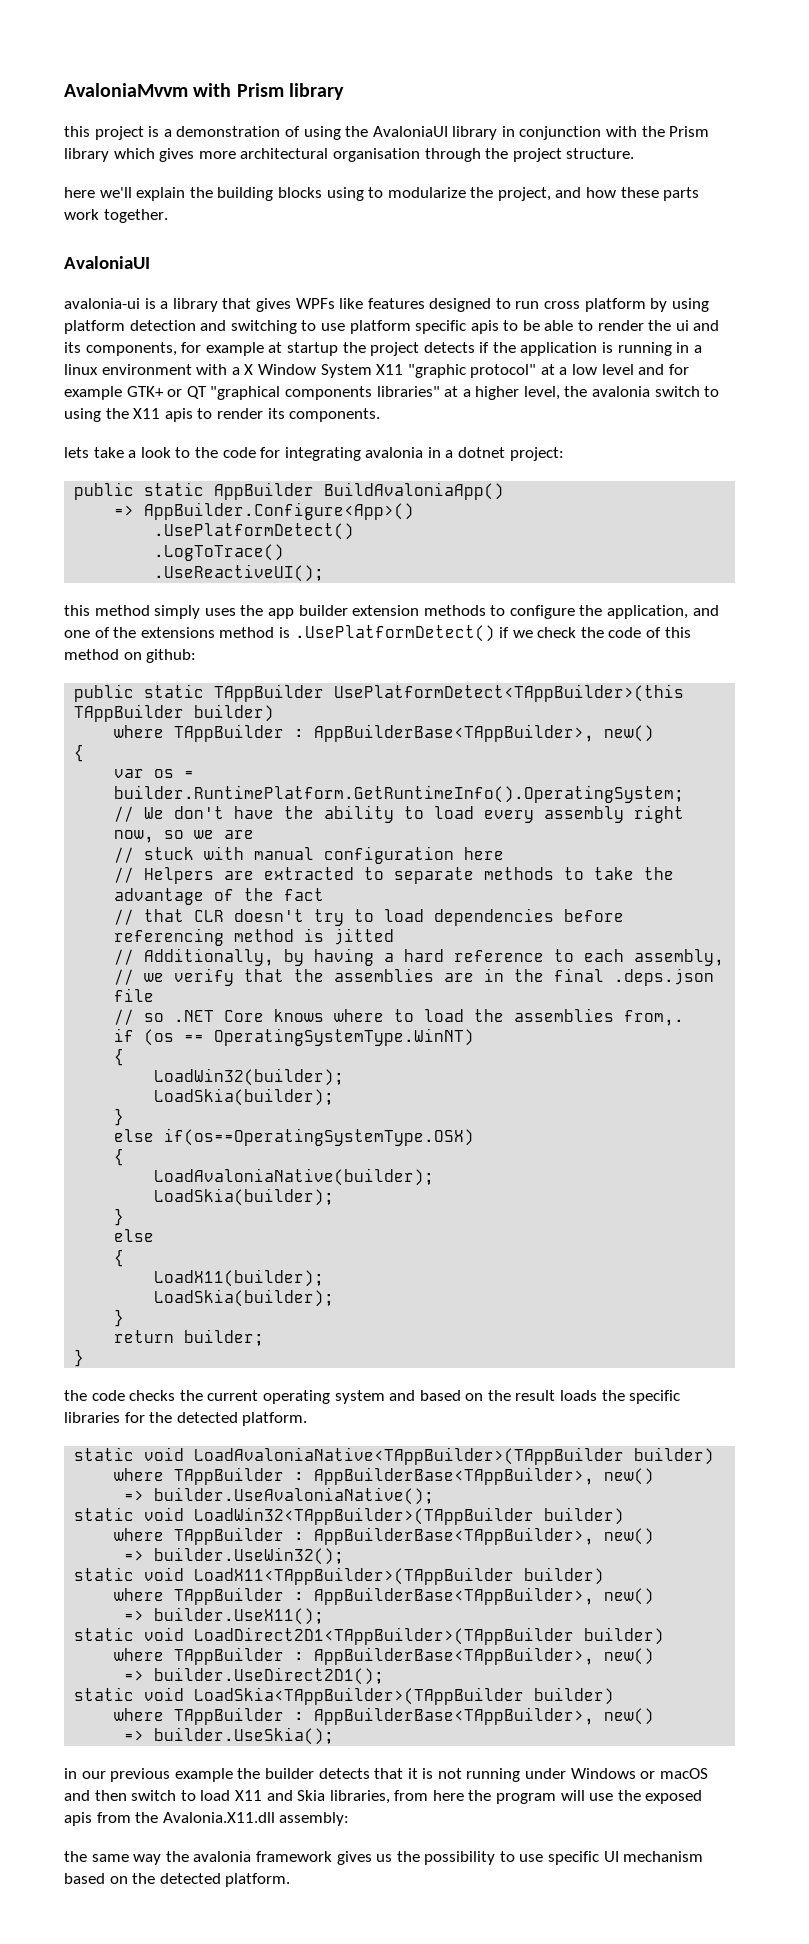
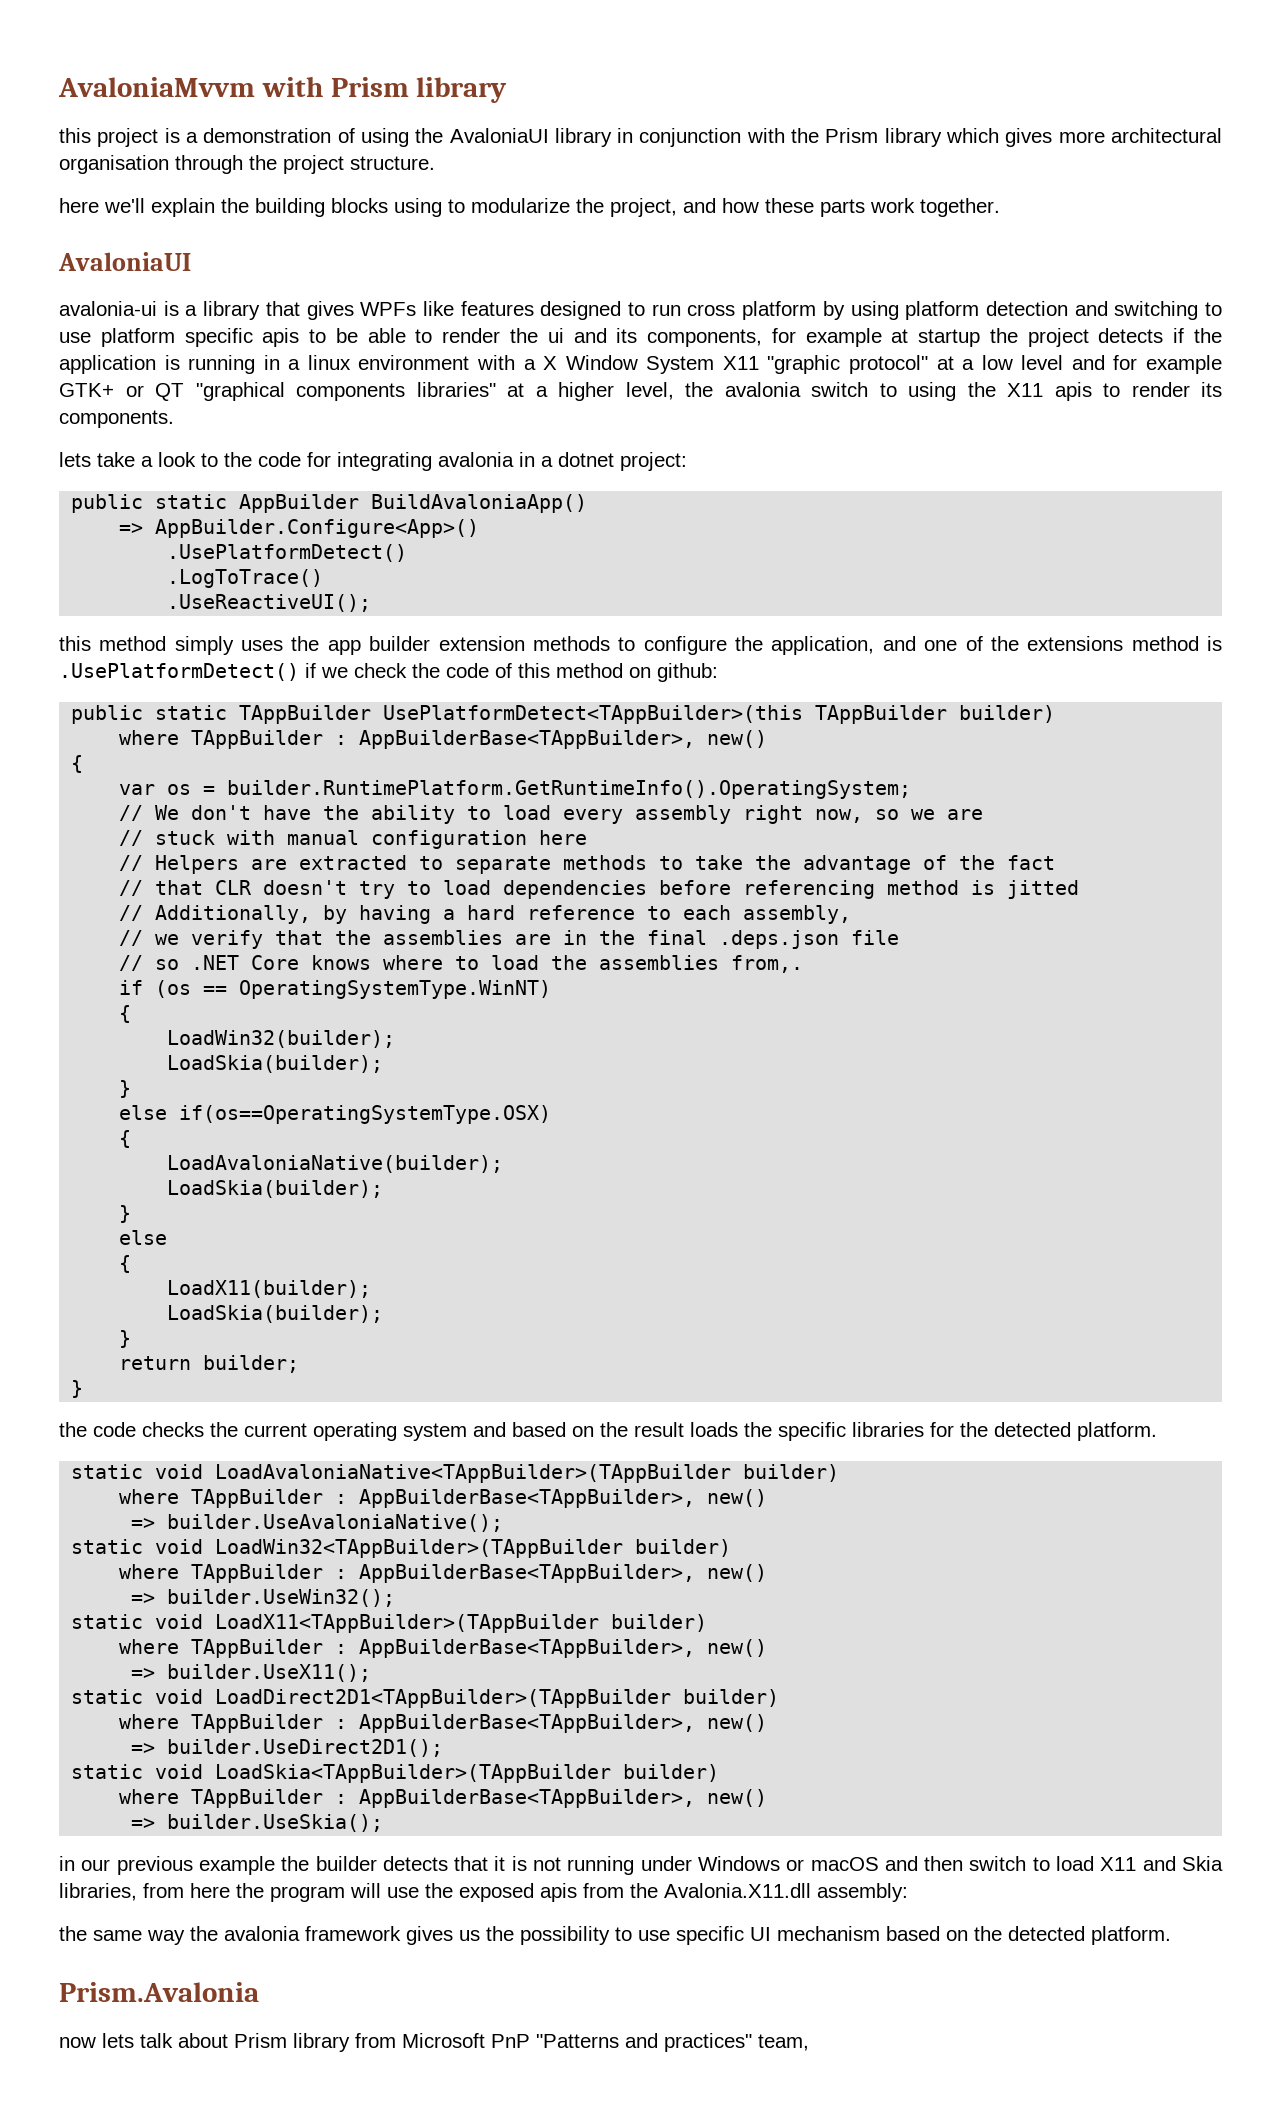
+ Prism.Avalonia
+ now lets talk about Prism library from Microsoft PnP "Patterns and practices" team,

